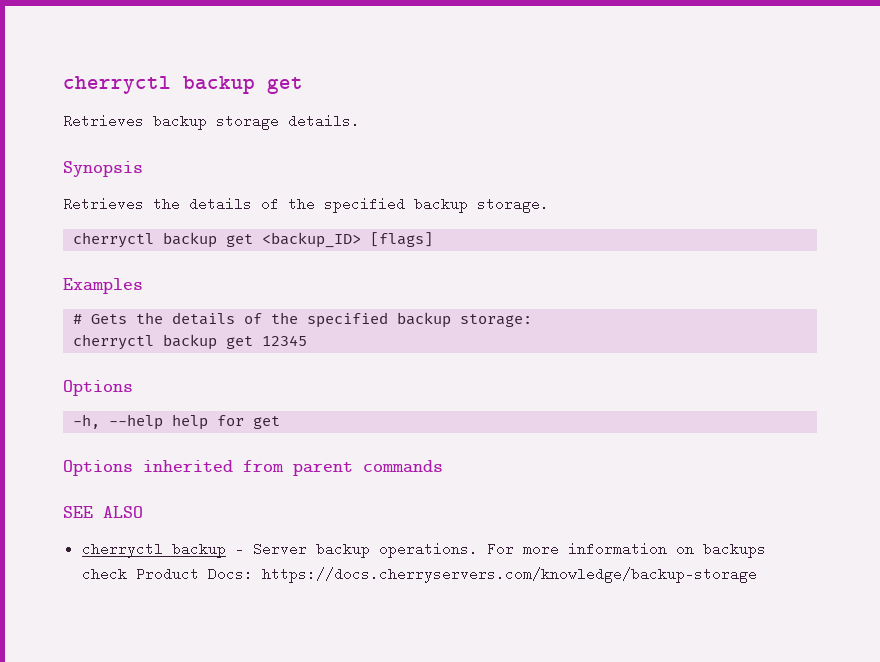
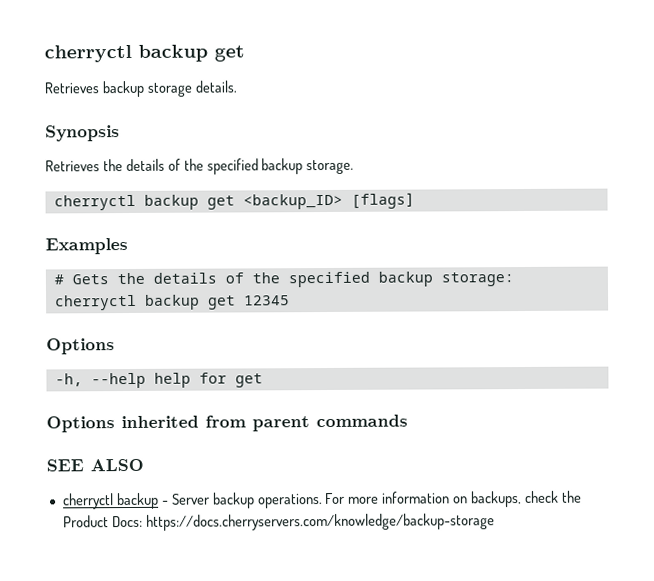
- For more information on backups check Product Docs: https://docs.cherryservers.com/knowledge/backup-storage
+ For more information on backups, check the Product Docs: https://docs.cherryservers.com/knowledge/backup-storage

